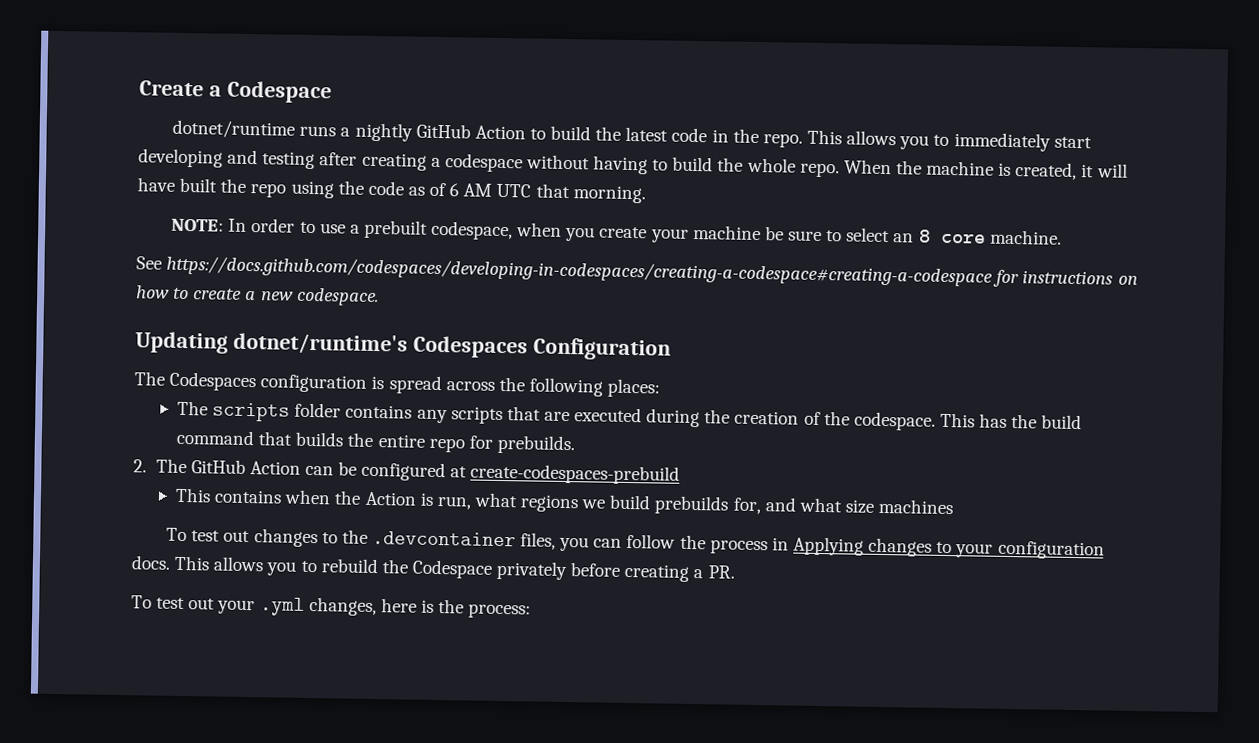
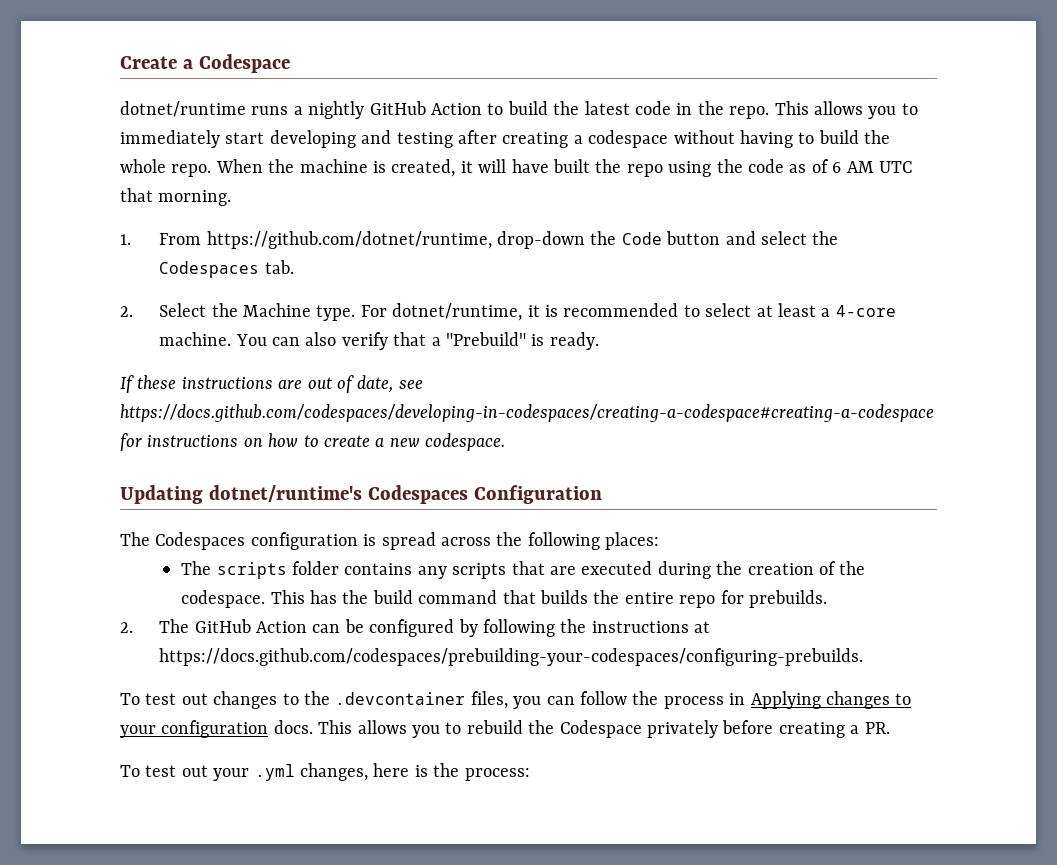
- NOTE: In order to use a prebuilt codespace, when you create your machine be sure to select an 8 core machine.
- See https://docs.github.com/codespaces/developing-in-codespaces/creating-a-codespace#creating-a-codespace for instructions on how to create a new codespace.
+ 1. From https://github.com/dotnet/runtime, drop-down the Code button and select the Codespaces tab.
+ 2. Select the Machine type. For dotnet/runtime, it is recommended to select at least a 4-core machine. You can also verify that a "Prebuild" is ready.
+ If these instructions are out of date, see https://docs.github.com/codespaces/developing-in-codespaces/creating-a-codespace#creating-a-codespace for instructions on how to create a new codespace.
- 2. The GitHub Action can be configured at create-codespaces-prebuild
- This contains when the Action is run, what regions we build prebuilds for, and what size machines
+ 2. The GitHub Action can be configured by following the instructions at https://docs.github.com/codespaces/prebuilding-your-codespaces/configuring-prebuilds.

